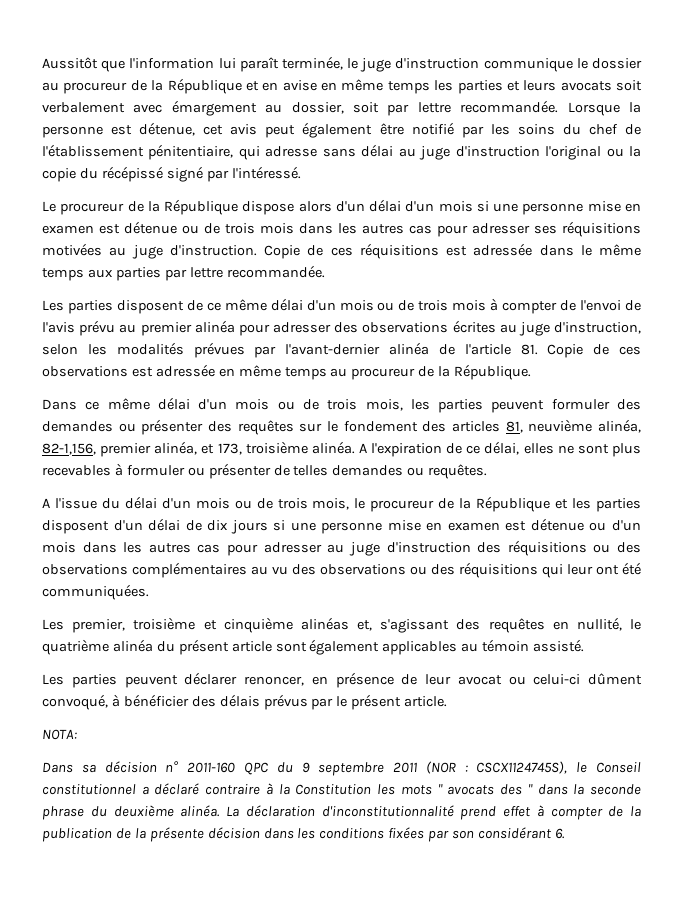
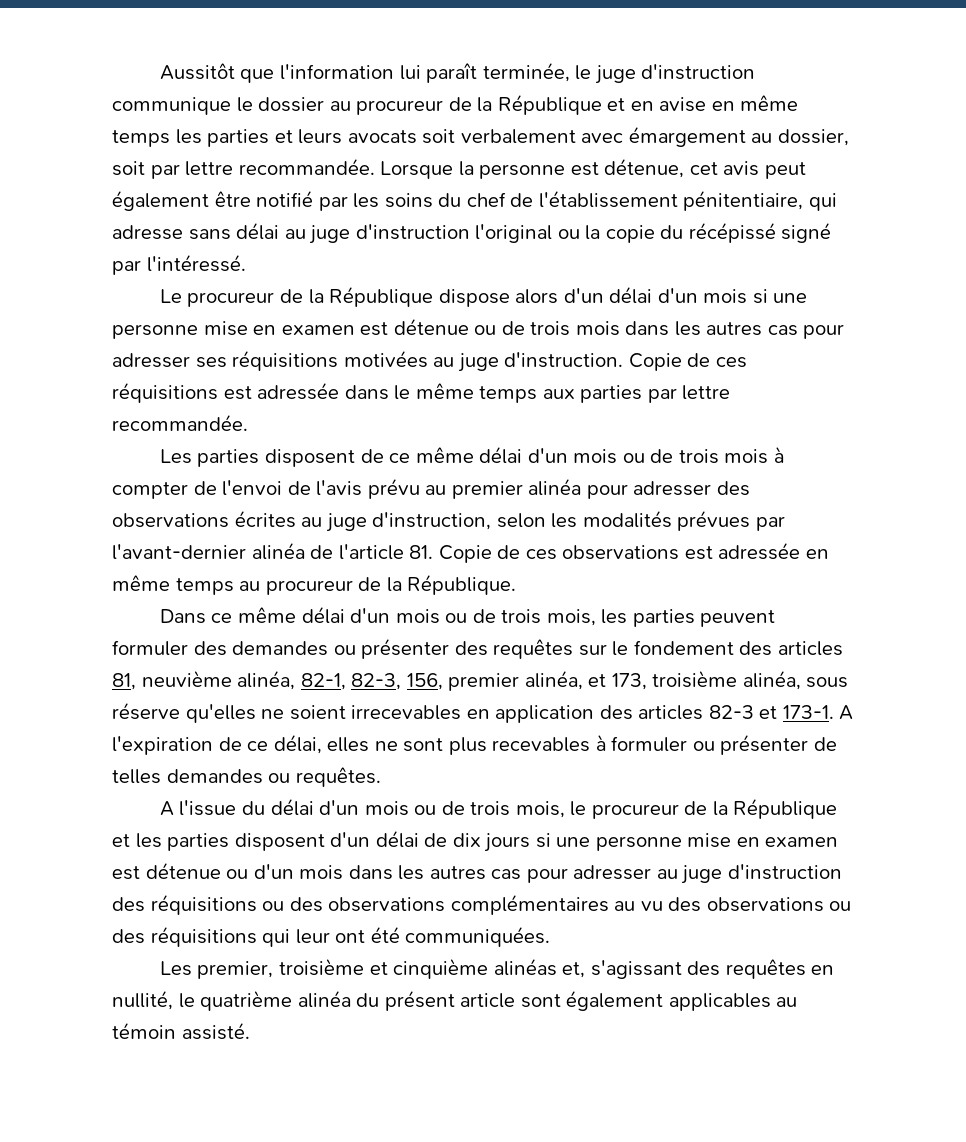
- Dans ce même délai d'un mois ou de trois mois, les parties peuvent formuler des demandes ou présenter des requêtes sur le fondement des articles 81, neuvième alinéa, 82-1,156, premier alinéa, et 173, troisième alinéa.
+ Dans ce même délai d'un mois ou de trois mois, les parties peuvent formuler des demandes ou présenter des requêtes sur le fondement des articles 81, neuvième alinéa, 82-1, 82-3, 156, premier alinéa, et 173, troisième alinéa, sous réserve qu'elles ne soient irrecevables en application des articles 82-3 et 173-1.
- Les parties peuvent déclarer renoncer, en présence de leur avocat ou celui-ci dûment convoqué, à bénéficier des délais prévus par le présent article.
- NOTA:
- Dans sa décision n° 2011-160 QPC du 9 septembre 2011 (NOR : CSCX1124745S), le Conseil constitutionnel a déclaré contraire à la Constitution les mots " avocats des " dans la seconde phrase du deuxième alinéa. La déclaration d'inconstitutionnalité prend effet à compter de la publication de la présente décision dans les conditions fixées par son considérant 6.

